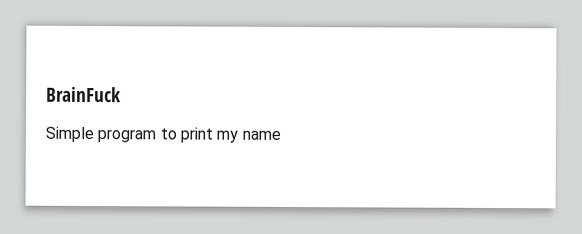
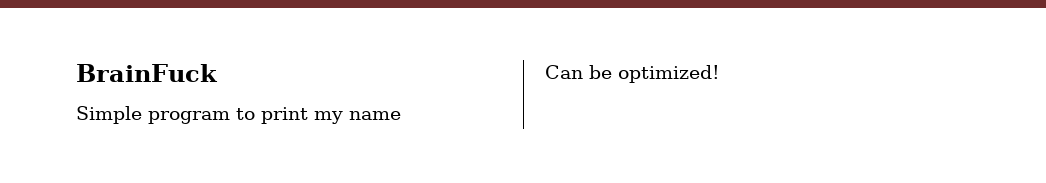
+ Can be optimized!

